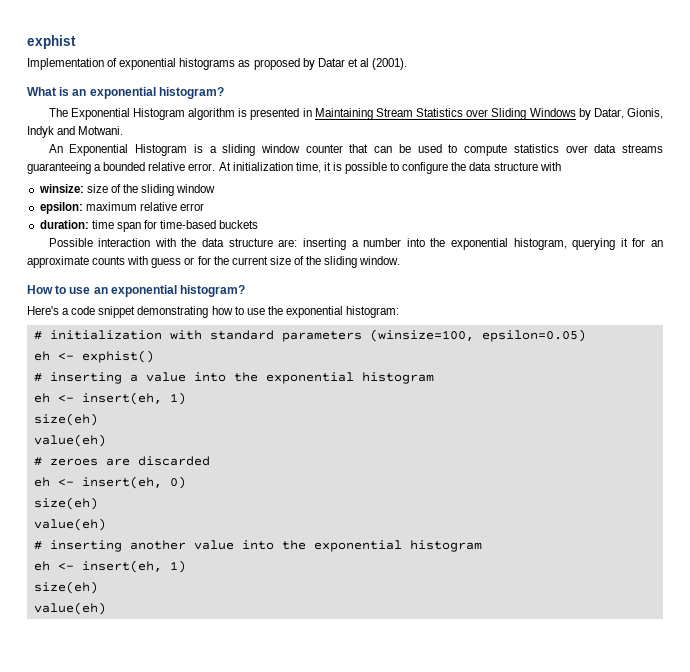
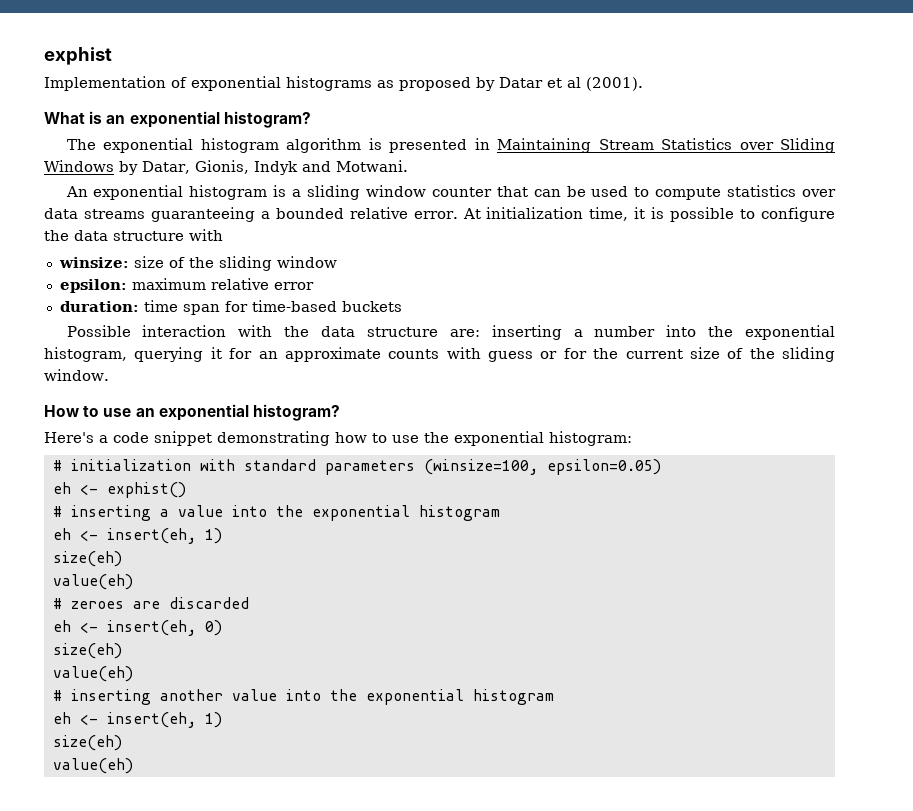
- The Exponential Histogram algorithm is presented in Maintaining Stream Statistics over Sliding Windows by Datar, Gionis, Indyk and Motwani.
+ The exponential histogram algorithm is presented in Maintaining Stream Statistics over Sliding Windows by Datar, Gionis, Indyk and Motwani.
- An Exponential Histogram is a sliding window counter that can be used to compute statistics over data streams guaranteeing a bounded relative error.
+ An exponential histogram is a sliding window counter that can be used to compute statistics over data streams guaranteeing a bounded relative error.

